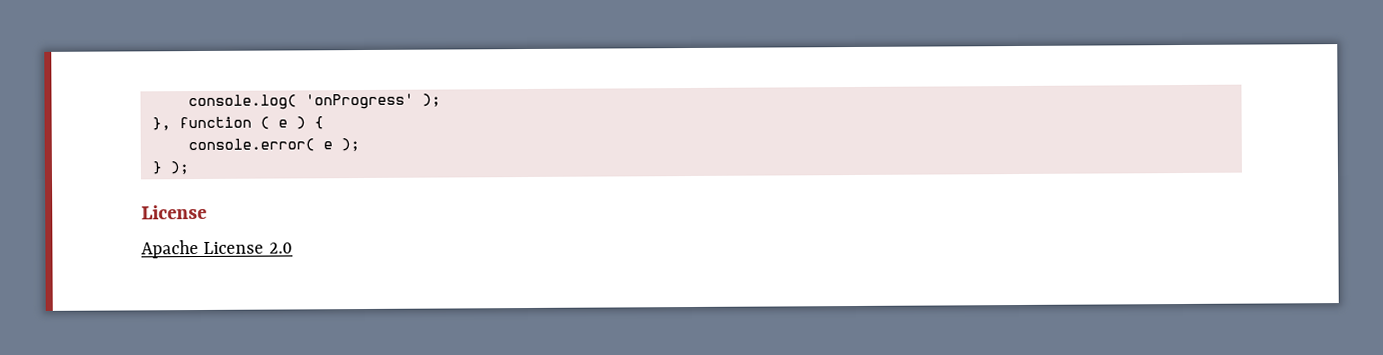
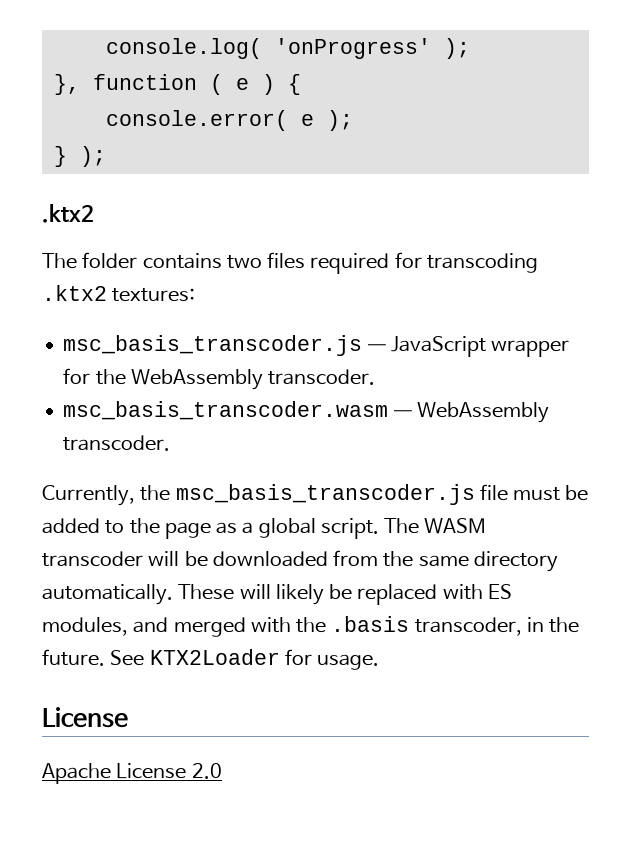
  } );
+ .ktx2
+ The folder contains two files required for transcoding .ktx2 textures:
+ msc_basis_transcoder.js — JavaScript wrapper for the WebAssembly transcoder.
+ msc_basis_transcoder.wasm — WebAssembly transcoder.
+ Currently, the msc_basis_transcoder.js file must be added to the page as a global script. The WASM transcoder will be downloaded from the same directory automatically. These will likely be replaced with ES modules, and merged with the .basis transcoder, in the future. See KTX2Loader for usage.

